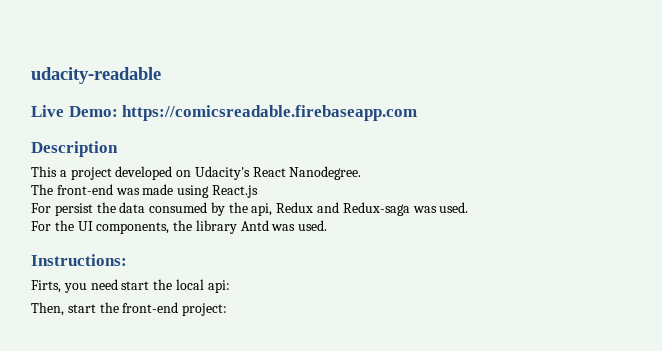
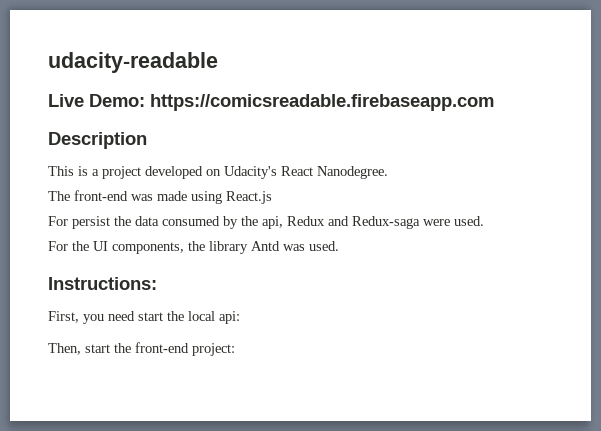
- This a project developed on Udacity's React Nanodegree.
+ This is a project developed on Udacity's React Nanodegree.
- For persist the data consumed by the api, Redux and Redux-saga was used.
+ For persist the data consumed by the api, Redux and Redux-saga were used.
- Firts, you need start the local api:
+ First, you need start the local api:

